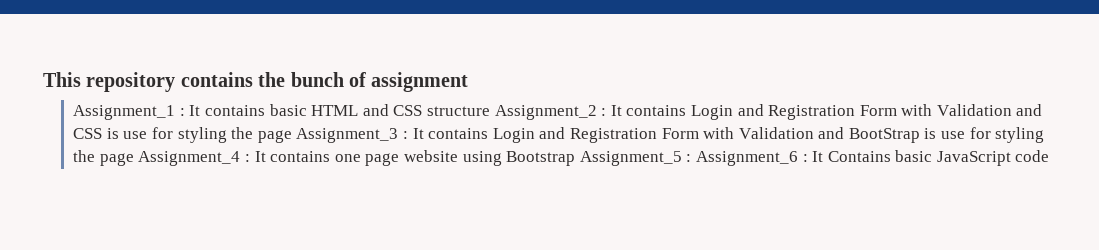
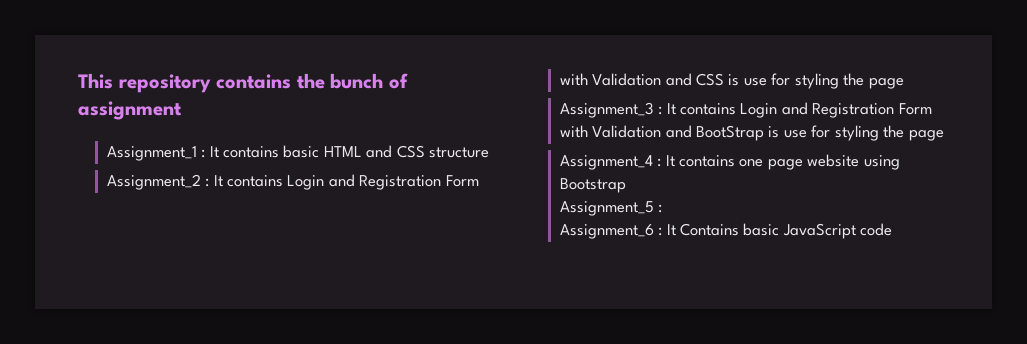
- It contains basic HTML and CSS structure Assignment_2 :
+ It contains basic HTML and CSS structure
+ Assignment_2 :
- It contains Login and Registration Form with Validation and CSS is use for styling the page Assignment_3 :
+ It contains Login and Registration Form with Validation and CSS is use for styling the page
+ Assignment_3 :
- It contains Login and Registration Form with Validation and BootStrap is use for styling the page Assignment_4 :
+ It contains Login and Registration Form with Validation and BootStrap is use for styling the page
+ Assignment_4 :
- It contains one page website using Bootstrap Assignment_5 : Assignment_6 :
+ It contains one page website using Bootstrap
+ Assignment_5 :
+ Assignment_6 :

